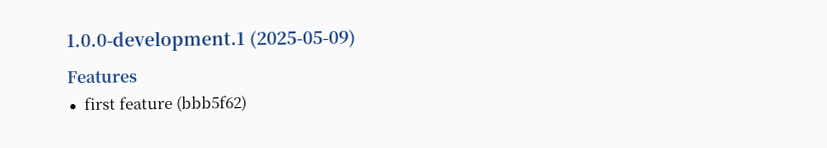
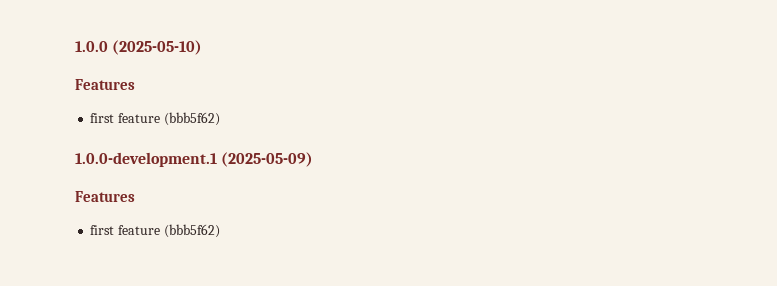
+ 1.0.0 (2025-05-10)
+ Features
+ first feature (bbb5f62)

